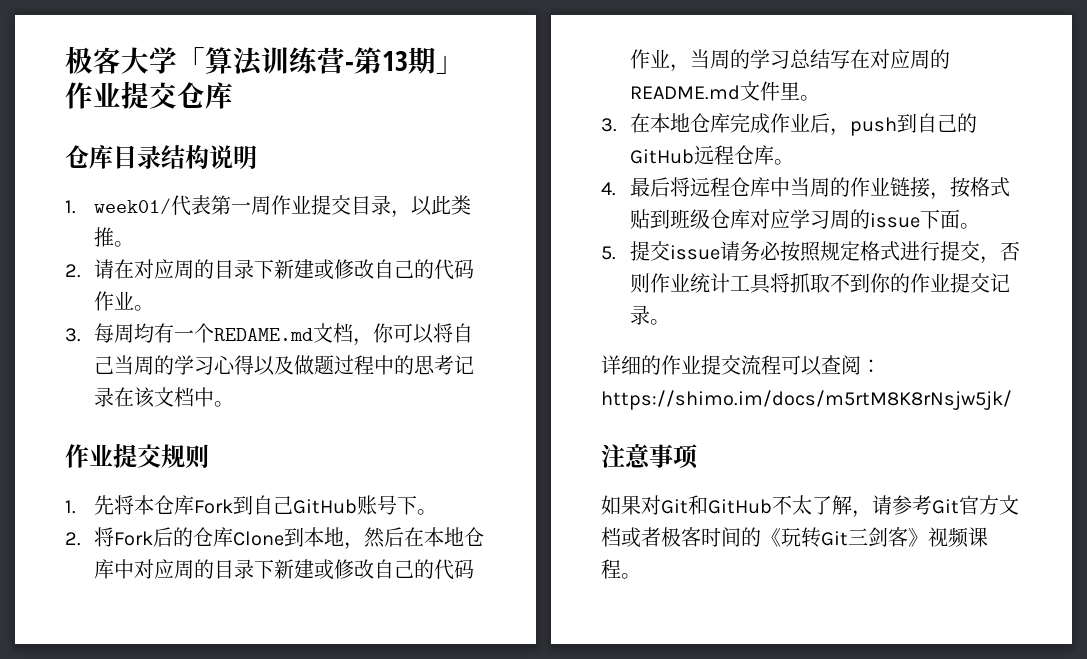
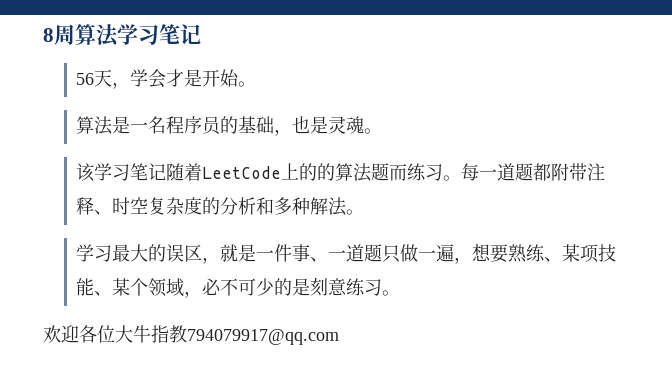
- 极客大学「算法训练营-第13期」作业提交仓库
- 仓库目录结构说明
- 1. week01/代表第一周作业提交目录，以此类推。
- 2.请在对应周的目录下新建或修改自己的代码作业。
- 3.每周均有一个REDAME.md文档，你可以将自己当周的学习心得以及做题过程中的思考记录在该文档中。
- 作业提交规则
- 1.先将本仓库Fork到自己GitHub账号下。
- 2.将Fork后的仓库Clone到本地，然后在本地仓库中对应周的目录下新建或修改自己的代码作业，当周的学习总结写在对应周的README.md文件里。
- 3.在本地仓库完成作业后，push到自己的GitHub远程仓库。
- 4.最后将远程仓库中当周的作业链接，按格式贴到班级仓库对应学习周的issue下面。
- 5.提交issue请务必按照规定格式进行提交，否则作业统计工具将抓取不到你的作业提交记录。
- 详细的作业提交流程可以查阅：https://shimo.im/docs/m5rtM8K8rNsjw5jk/
- 注意事项
- 如果对Git和GitHub不太了解，请参考Git官方文档或者极客时间的《玩转Git三剑客》视频课程。
+ 8周算法学习笔记
+ 56天，学会才是开始。
+ 算法是一名程序员的基础，也是灵魂。
+ 该学习笔记随着LeetCode上的的算法题而练习。每一道题都附带注释、时空复杂度的分析和多种解法。
+ 学习最大的误区，就是一件事、一道题只做一遍，想要熟练、某项技能、某个领域，必不可少的是刻意练习。
+ 欢迎各位大牛指教794079917@qq.com

